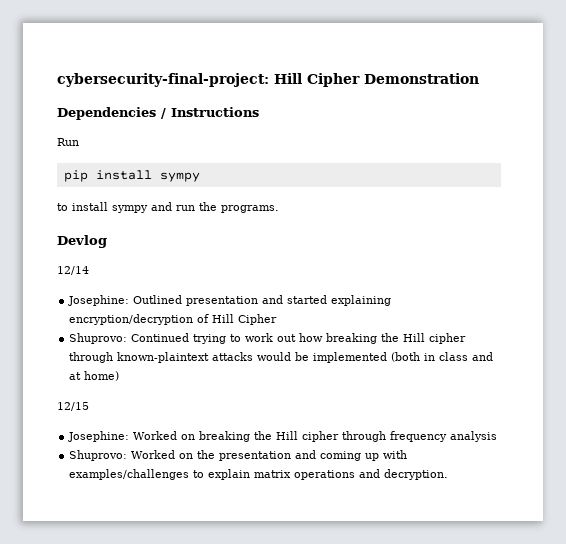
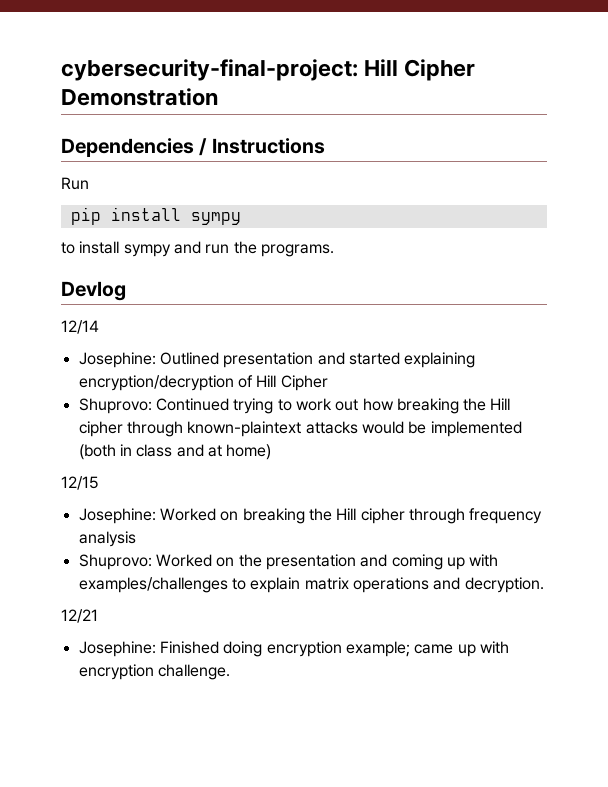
+ 12/21
+ Josephine: Finished doing encryption example; came up with encryption challenge.

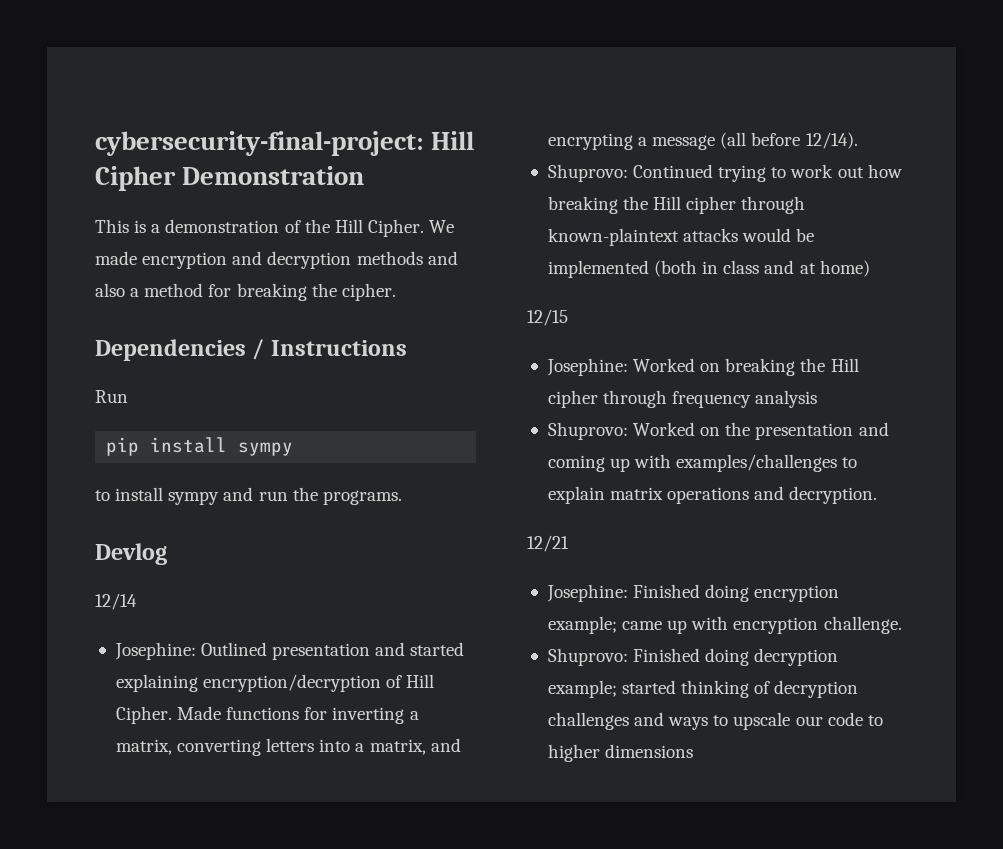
+ This is a demonstration of the Hill Cipher. We made encryption and decryption methods and also a method for breaking the cipher.
- Josephine: Outlined presentation and started explaining encryption/decryption of Hill Cipher
+ Josephine: Outlined presentation and started explaining encryption/decryption of Hill Cipher. Made functions for inverting a matrix, converting letters into a matrix, and encrypting a message (all before 12/14).
+ Shuprovo: Finished doing decryption example; started thinking of decryption challenges and ways to upscale our code to higher dimensions

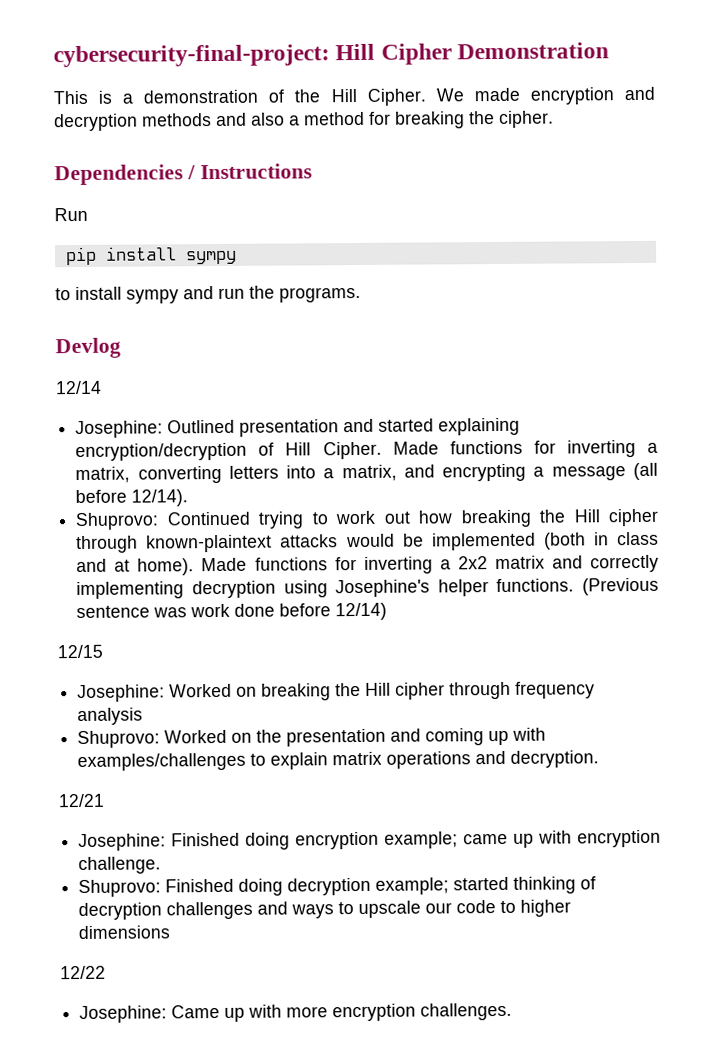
- Shuprovo: Continued trying to work out how breaking the Hill cipher through known-plaintext attacks would be implemented (both in class and at home)
+ Shuprovo: Continued trying to work out how breaking the Hill cipher through known-plaintext attacks would be implemented (both in class and at home). Made functions for inverting a 2x2 matrix and correctly implementing decryption using Josephine's helper functions. (Previous sentence was work done before 12/14)
+ 12/22
+ Josephine: Came up with more encryption challenges.

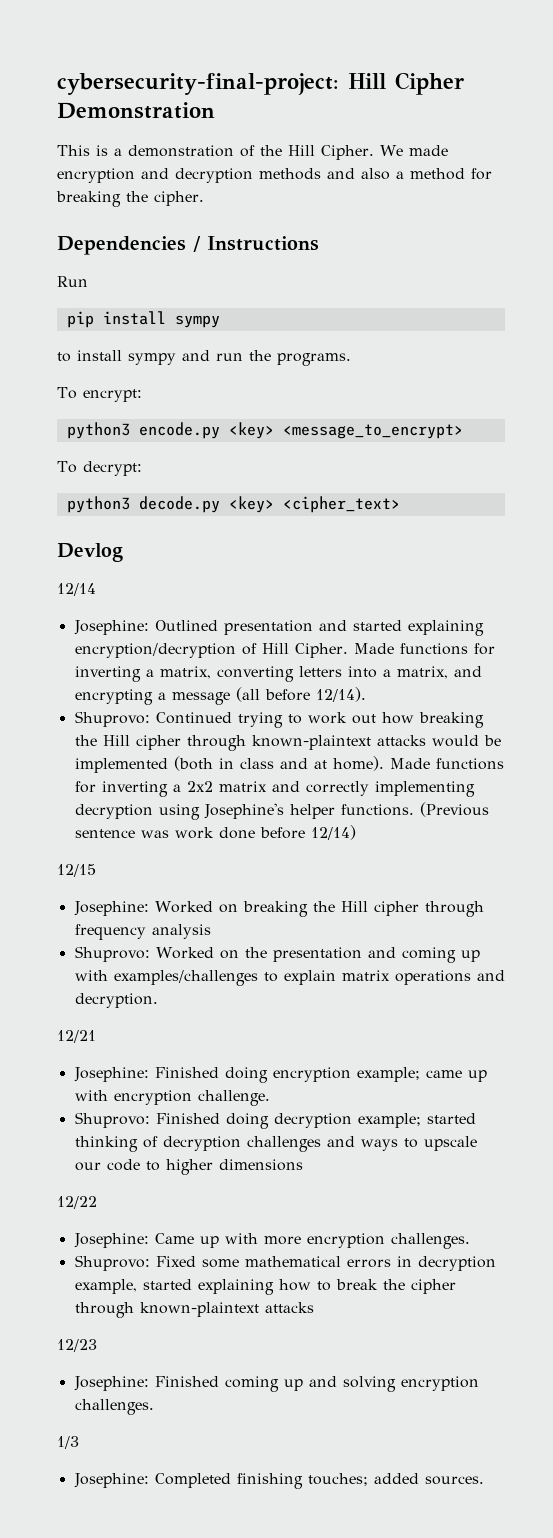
+ To encrypt:
+ python3 encode.py <key> <message_to_encrypt>
+ To decrypt:
+ python3 decode.py <key> <cipher_text>
+ Shuprovo: Fixed some mathematical errors in decryption example, started explaining how to break the cipher through known-plaintext attacks
+ 12/23
+ Josephine: Finished coming up and solving encryption challenges.
+ 1/3
+ Josephine: Completed finishing touches; added sources.

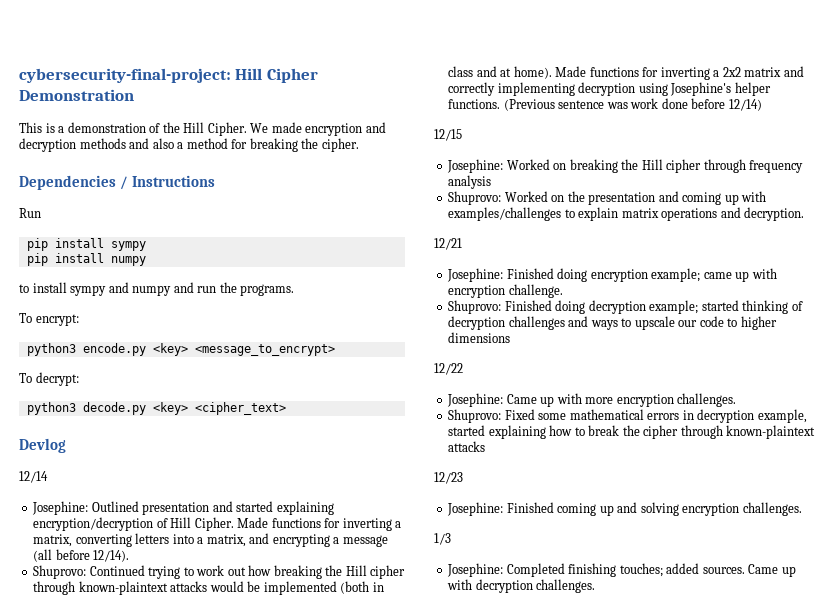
+ pip install numpy
- to install sympy and run the programs.
+ to install sympy and numpy and run the programs.
+ Came up with decryption challenges.

